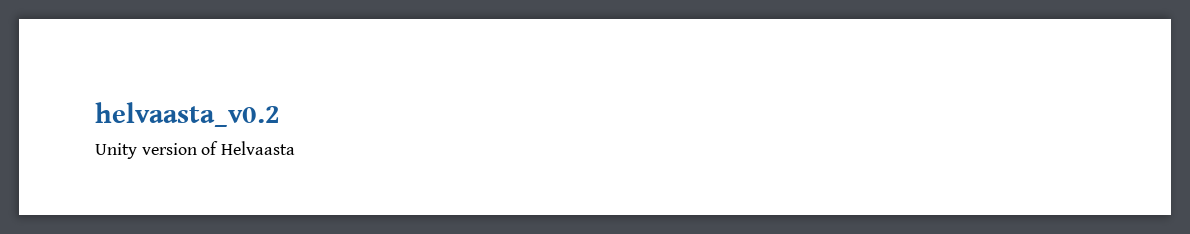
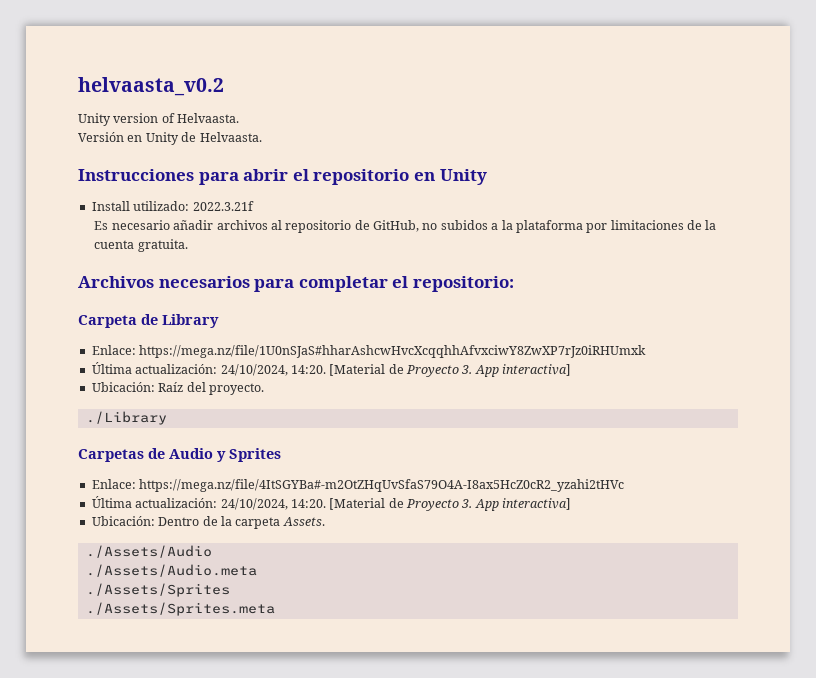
- Unity version of Helvaasta
+ Unity version of Helvaasta.
+ Versión en Unity de Helvaasta.
+ Instrucciones para abrir el repositorio en Unity
+ Install utilizado: 2022.3.21f
+ Es necesario añadir archivos al repositorio de GitHub, no subidos a la plataforma por limitaciones de la cuenta gratuita.
+ Archivos necesarios para completar el repositorio:
+ Carpeta de Library
+ Enlace: https://mega.nz/file/1U0nSJaS#hharAshcwHvcXcqqhhAfvxciwY8ZwXP7rJz0iRHUmxk
+ Última actualización: 24/10/2024, 14:20. [Material de Proyecto 3. App interactiva]
+ Ubicación: Raíz del proyecto.
+ ./Library
+ Carpetas de Audio y Sprites
+ Enlace: https://mega.nz/file/4ItSGYBa#-m2OtZHqUvSfaS79O4A-I8ax5HcZ0cR2_yzahi2tHVc
+ Última actualización: 24/10/2024, 14:20. [Material de Proyecto 3. App interactiva]
+ Ubicación: Dentro de la carpeta Assets.
+ ./Assets/Audio
+ ./Assets/Audio.meta
+ ./Assets/Sprites
+ ./Assets/Sprites.meta

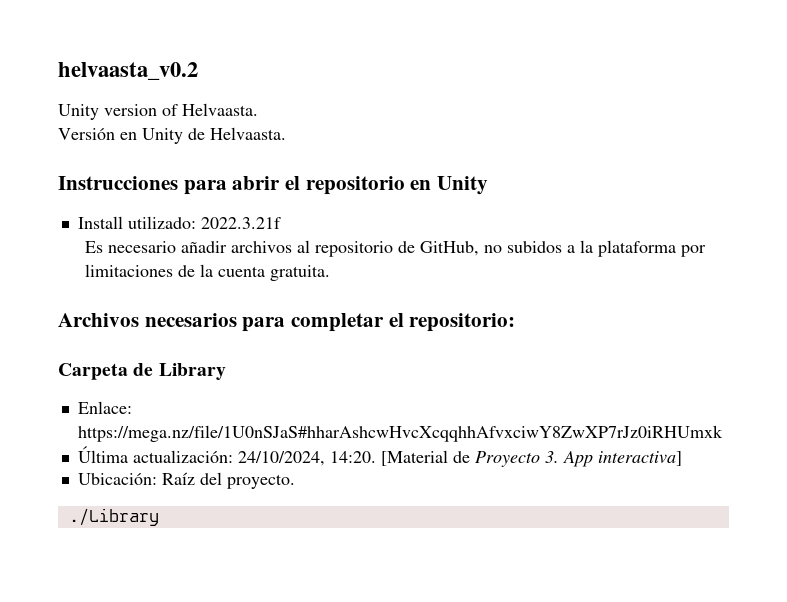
- Carpetas de Audio y Sprites
- Enlace: https://mega.nz/file/4ItSGYBa#-m2OtZHqUvSfaS79O4A-I8ax5HcZ0cR2_yzahi2tHVc
- Última actualización: 24/10/2024, 14:20. [Material de Proyecto 3. App interactiva]
- Ubicación: Dentro de la carpeta Assets.
- ./Assets/Audio
- ./Assets/Audio.meta
- ./Assets/Sprites
- ./Assets/Sprites.meta

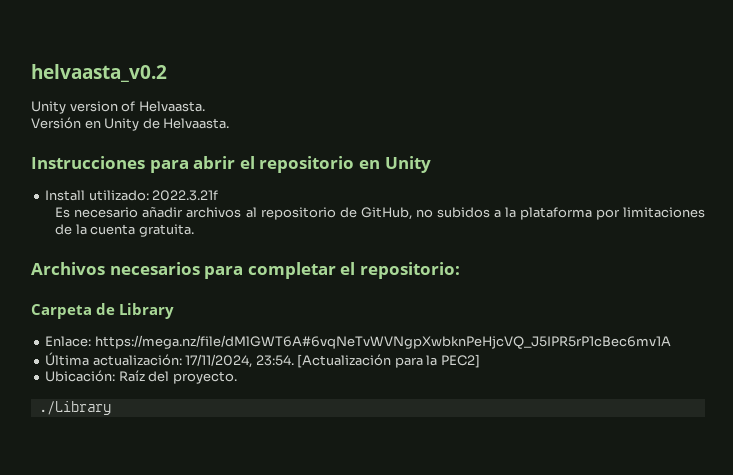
- Enlace: https://mega.nz/file/1U0nSJaS#hharAshcwHvcXcqqhhAfvxciwY8ZwXP7rJz0iRHUmxk
+ Enlace: https://mega.nz/file/dMlGWT6A#6vqNeTvWVNgpXwbknPeHjcVQ_J5IPR5rP1cBec6mv1A
- Última actualización: 24/10/2024, 14:20. [Material de Proyecto 3. App interactiva]
+ Última actualización: 17/11/2024, 23:54. [Actualización para la PEC2]

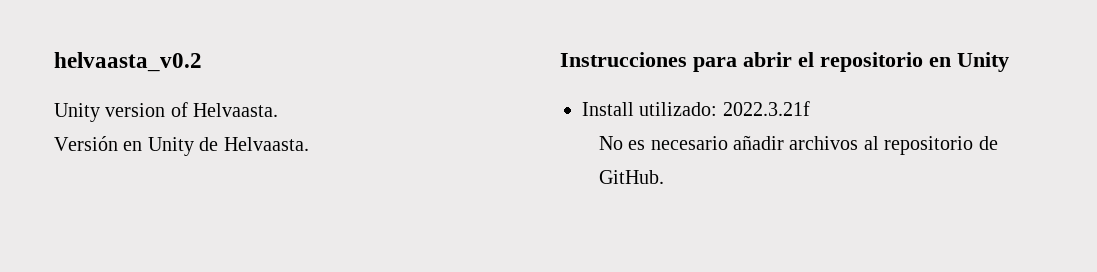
- Es necesario añadir archivos al repositorio de GitHub, no subidos a la plataforma por limitaciones de la cuenta gratuita.
- Archivos necesarios para completar el repositorio:
- Carpeta de Library
- Enlace: https://mega.nz/file/dMlGWT6A#6vqNeTvWVNgpXwbknPeHjcVQ_J5IPR5rP1cBec6mv1A
- Última actualización: 17/11/2024, 23:54. [Actualización para la PEC2]
- Ubicación: Raíz del proyecto.
- ./Library
+ No es necesario añadir archivos al repositorio de GitHub.

